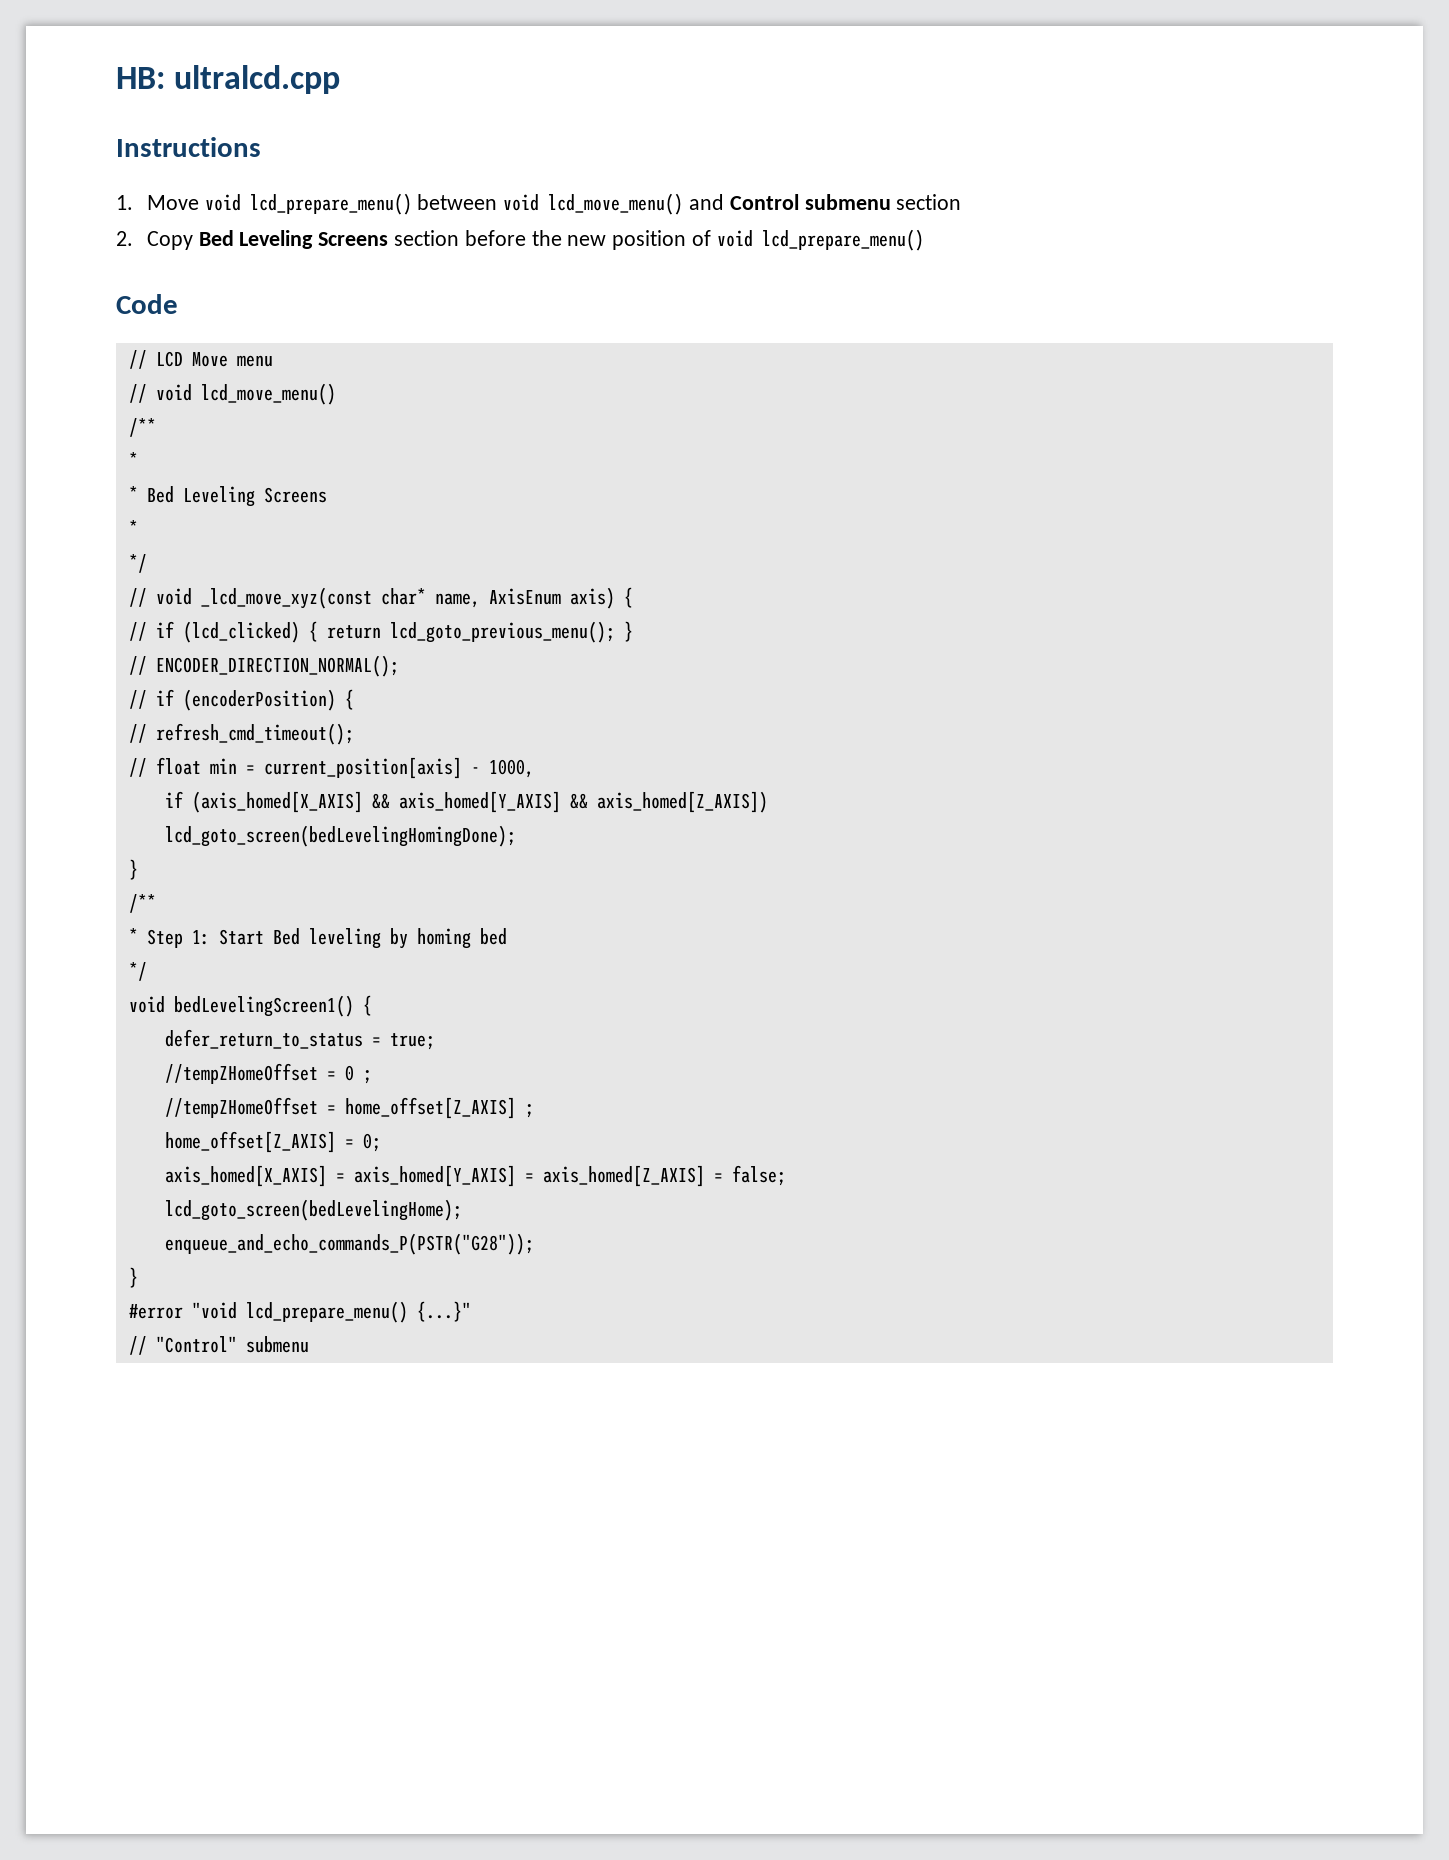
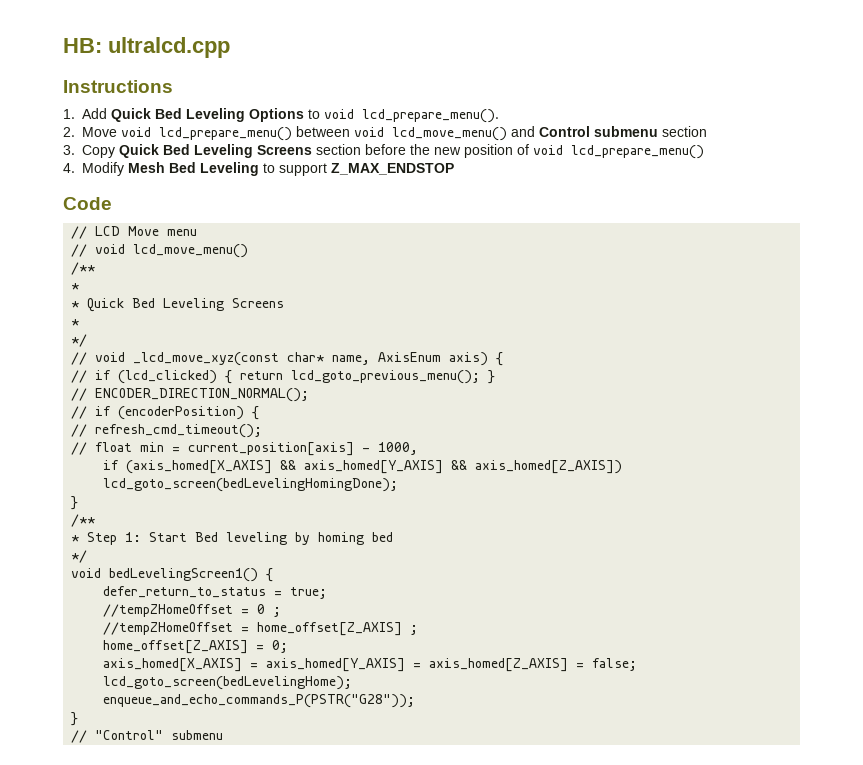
- 1. Move void lcd_prepare_menu() between void lcd_move_menu() and Control submenu section
+ 1. Add Quick Bed Leveling Options to void lcd_prepare_menu().
+ 2. Move void lcd_prepare_menu() between void lcd_move_menu() and Control submenu section
- 2. Copy Bed Leveling Screens section before the new position of void lcd_prepare_menu()
+ 3. Copy Quick Bed Leveling Screens section before the new position of void lcd_prepare_menu()
+ 4. Modify Mesh Bed Leveling to support Z_MAX_ENDSTOP
- * Bed Leveling Screens
+ * Quick Bed Leveling Screens
- #error "void lcd_prepare_menu() {...}"

